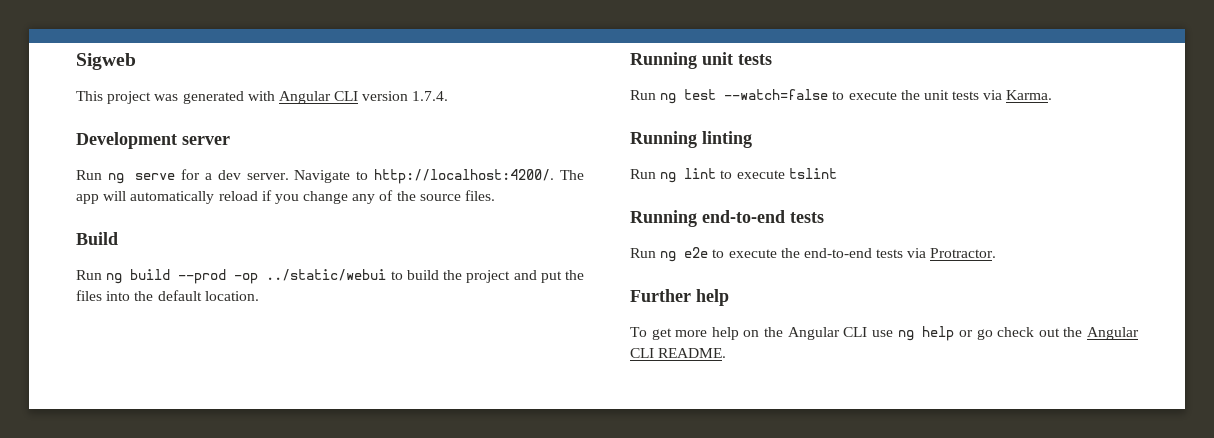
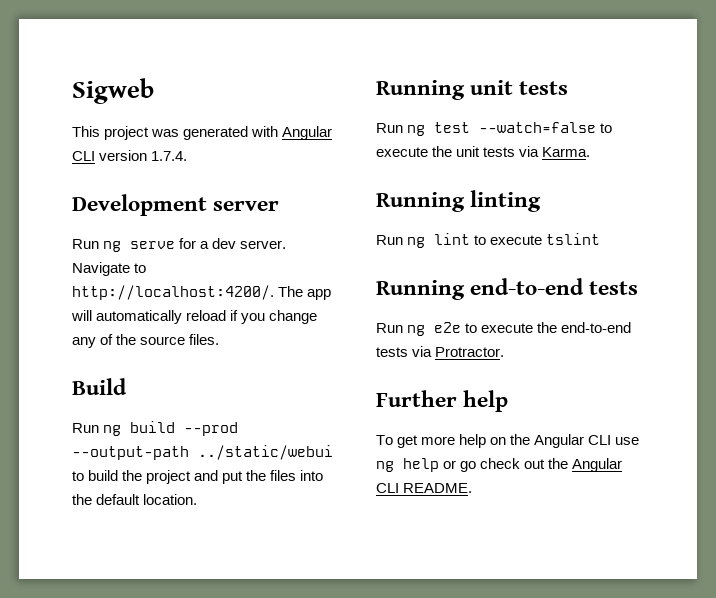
- Run ng build --prod -op ../static/webui to build the project and put the files into the default location.
+ Run ng build --prod --output-path ../static/webui to build the project and put the files into the default location.

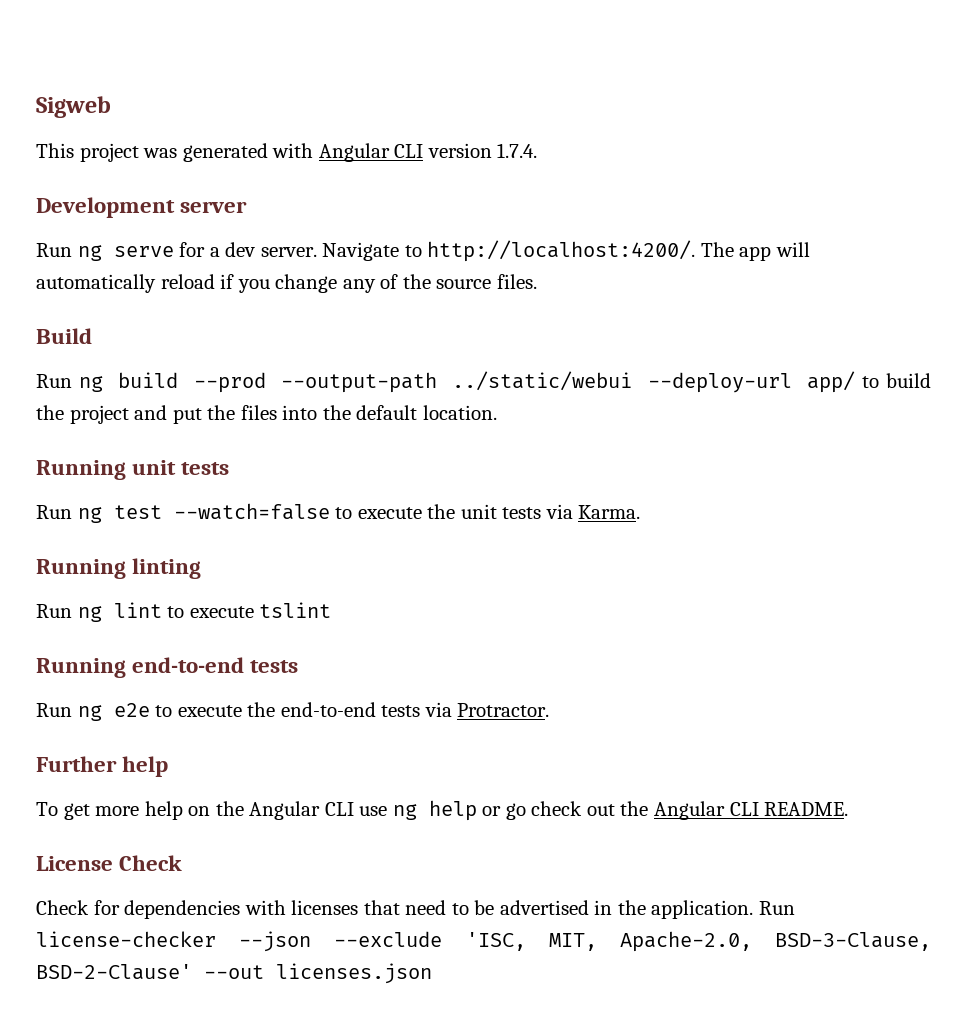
- Run ng build --prod --output-path ../static/webui to build the project and put the files into the default location.
+ Run ng build --prod --output-path ../static/webui --deploy-url app/ to build the project and put the files into the default location.
+ License Check
+ Check for dependencies with licenses that need to be advertised in the application. Run license-checker --json --exclude 'ISC, MIT, Apache-2.0, BSD-3-Clause, BSD-2-Clause' --out licenses.json

